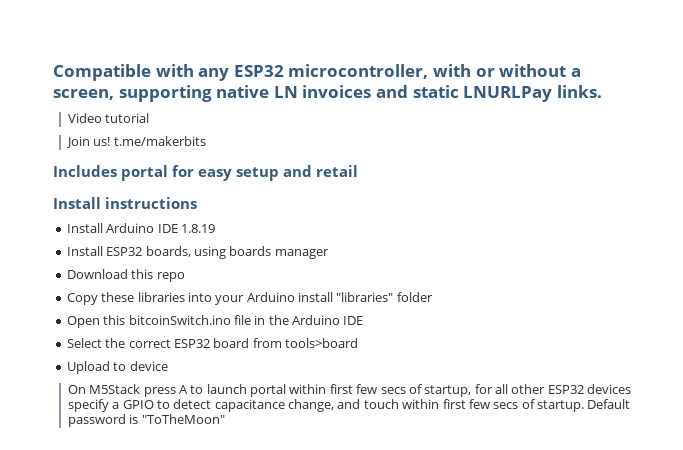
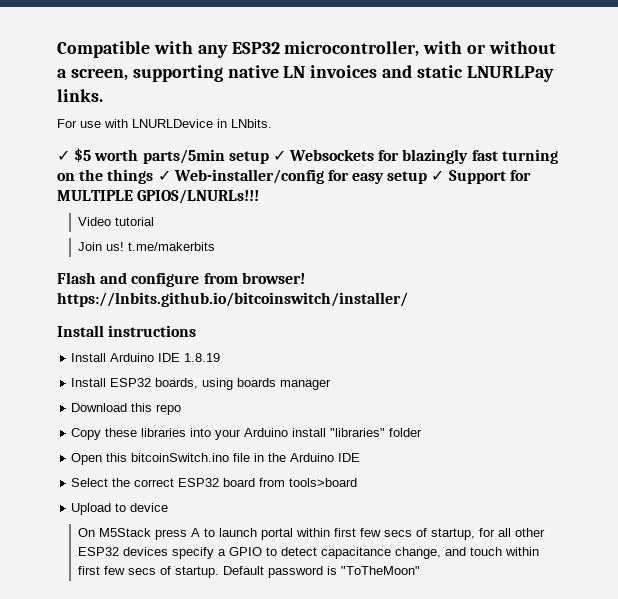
+ For use with LNURLDevice in LNbits.
+ ✓ $5 worth parts/5min setup ✓ Websockets for blazingly fast turning on the things ✓ Web-installer/config for easy setup ✓ Support for MULTIPLE GPIOS/LNURLs!!!
- Includes portal for easy setup and retail
+ Flash and configure from browser! https://lnbits.github.io/bitcoinswitch/installer/

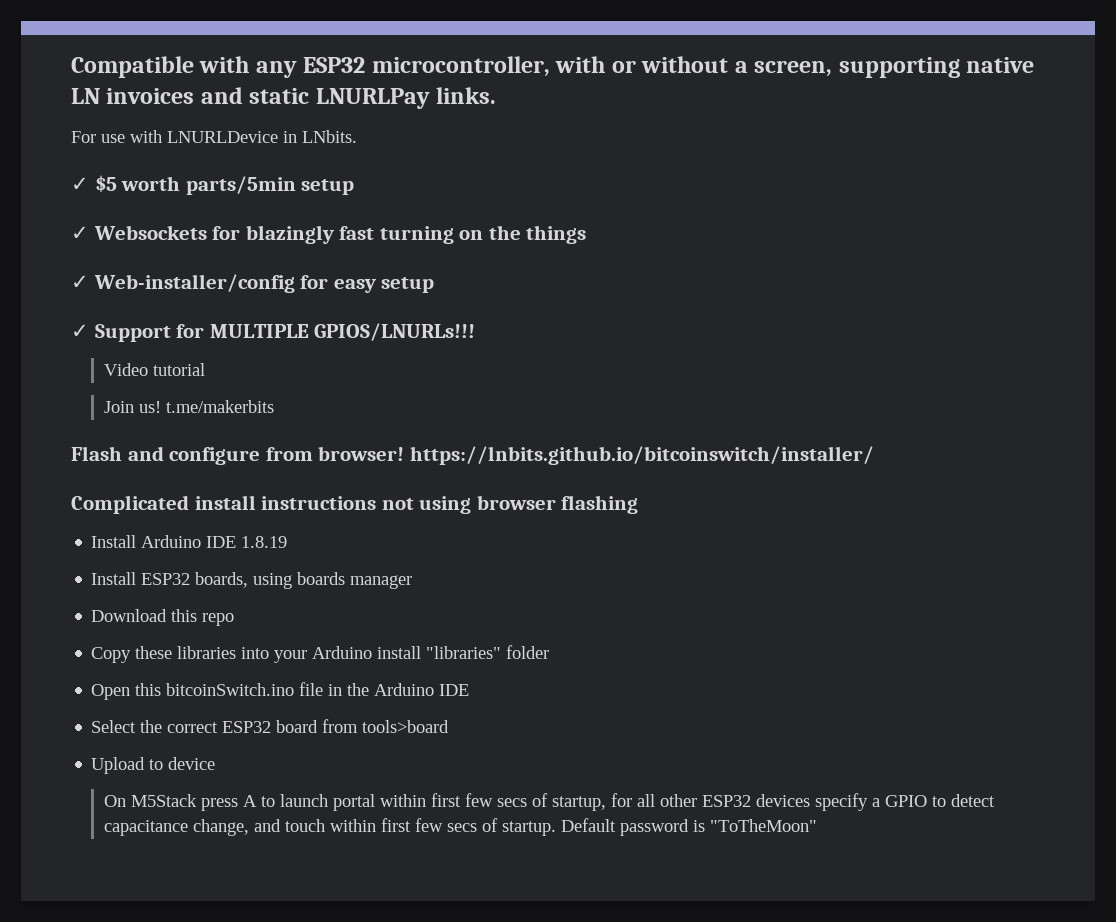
- ✓ $5 worth parts/5min setup ✓ Websockets for blazingly fast turning on the things ✓ Web-installer/config for easy setup ✓ Support for MULTIPLE GPIOS/LNURLs!!!
+ ✓ $5 worth parts/5min setup
+ ✓ Websockets for blazingly fast turning on the things
+ ✓ Web-installer/config for easy setup
+ ✓ Support for MULTIPLE GPIOS/LNURLs!!!
- Install instructions
+ Complicated install instructions not using browser flashing

